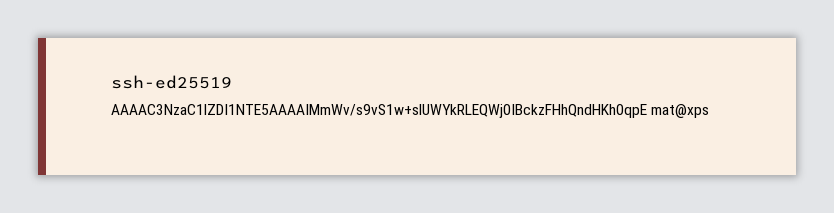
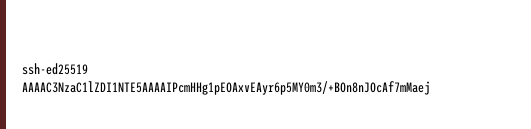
- ssh-ed25519 AAAAC3NzaC1lZDI1NTE5AAAAIMmWv/s9vS1w+slUWYkRLEQWj0IBckzFHhQndHKh0qpE mat@xps
+ ssh-ed25519 AAAAC3NzaC1lZDI1NTE5AAAAIPcmHHg1pEOAxvEAyr6p5MY0m3/+BOn8nJOcAf7mMaej

